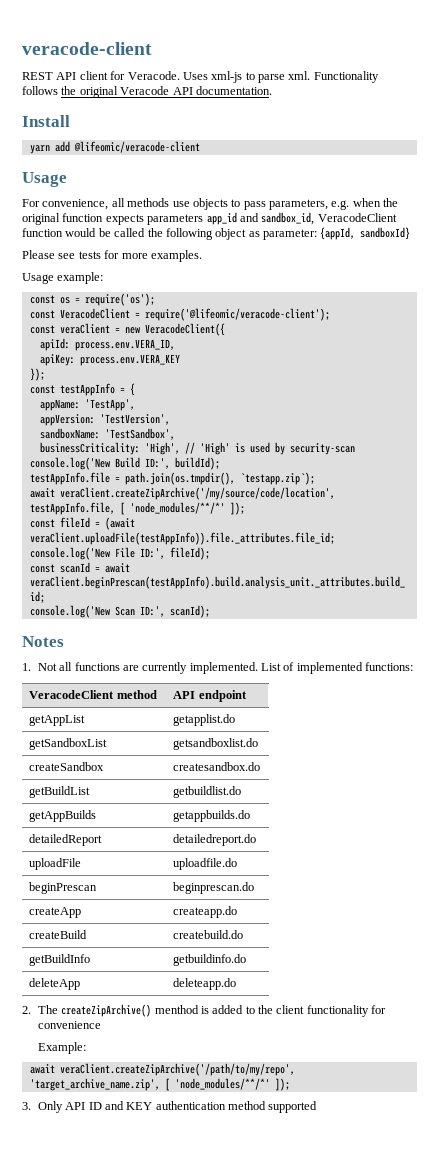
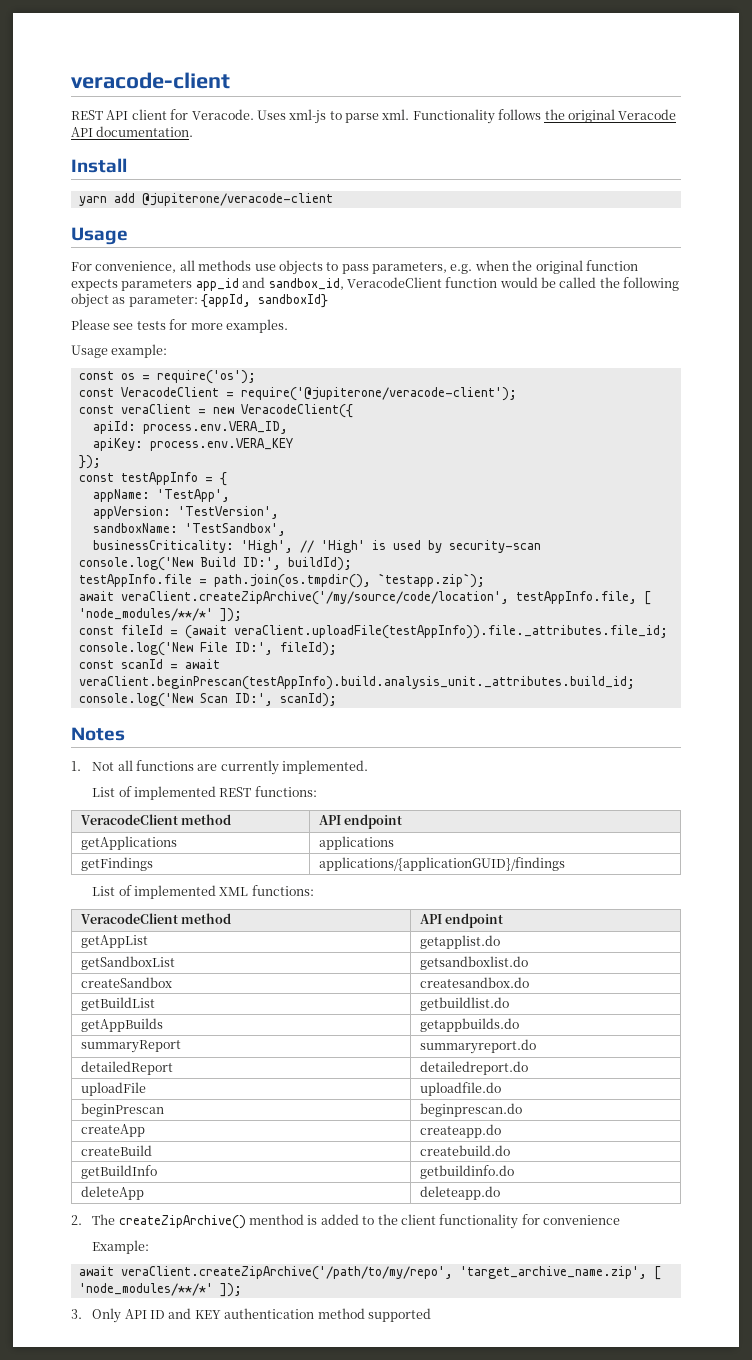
- yarn add @lifeomic/veracode-client
+ yarn add @jupiterone/veracode-client
- const VeracodeClient = require('@lifeomic/veracode-client');
+ const VeracodeClient = require('@jupiterone/veracode-client');
- 1. Not all functions are currently implemented. List of implemented functions:
+ 1. Not all functions are currently implemented.
+ List of implemented REST functions:
+ VeracodeClient method | API endpoint
+ getApplications | applications
+ getFindings | applications/{applicationGUID}/findings
+ List of implemented XML functions:
+ summaryReport | summaryreport.do

